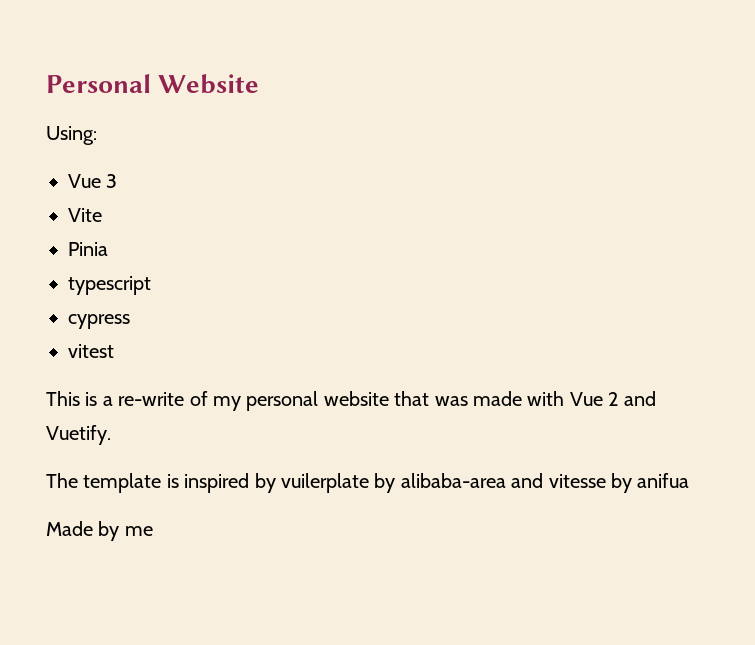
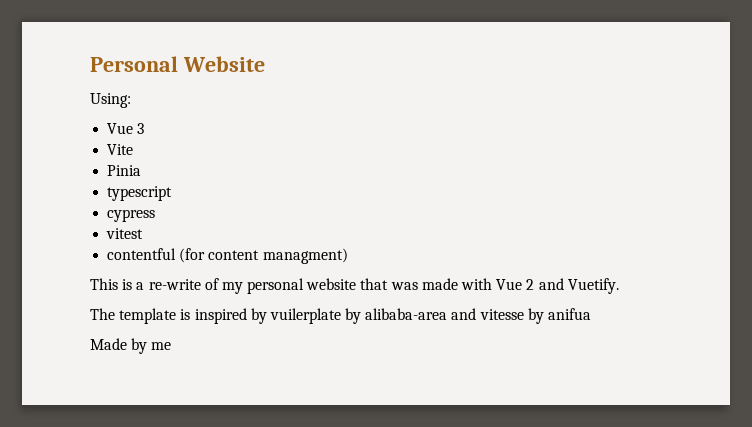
+ contentful (for content managment)

